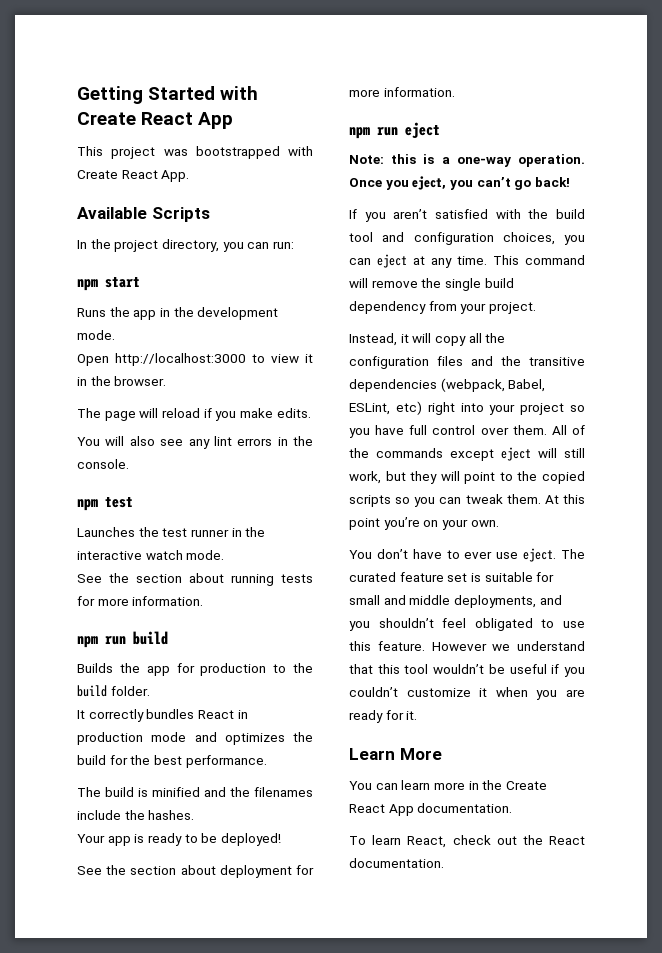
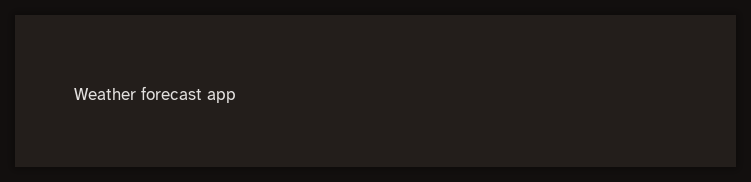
- Getting Started with Create React App
- This project was bootstrapped with Create React App.
- Available Scripts
- In the project directory, you can run:
- npm start
- Runs the app in the development mode.
- Open http://localhost:3000 to view it in the browser.
- The page will reload if you make edits.
- You will also see any lint errors in the console.
- npm test
- Launches the test runner in the interactive watch mode.
- See the section about running tests for more information.
- npm run build
- Builds the app for production to the build folder.
- It correctly bundles React in production mode and optimizes the build for the best performance.
- The build is minified and the filenames include the hashes.
- Your app is ready to be deployed!
- See the section about deployment for more information.
- npm run eject
- Note: this is a one-way operation. Once you eject, you can’t go back!
- If you aren’t satisfied with the build tool and configuration choices, you can eject at any time. This command will remove the single build dependency from your project.
- Instead, it will copy all the configuration files and the transitive dependencies (webpack, Babel, ESLint, etc) right into your project so you have full control over them. All of the commands except eject will still work, but they will point to the copied scripts so you can tweak them. At this point you’re on your own.
- You don’t have to ever use eject. The curated feature set is suitable for small and middle deployments, and you shouldn’t feel obligated to use this feature. However we understand that this tool wouldn’t be useful if you couldn’t customize it when you are ready for it.
- Learn More
- You can learn more in the Create React App documentation.
- To learn React, check out the React documentation.
+ Weather forecast app

